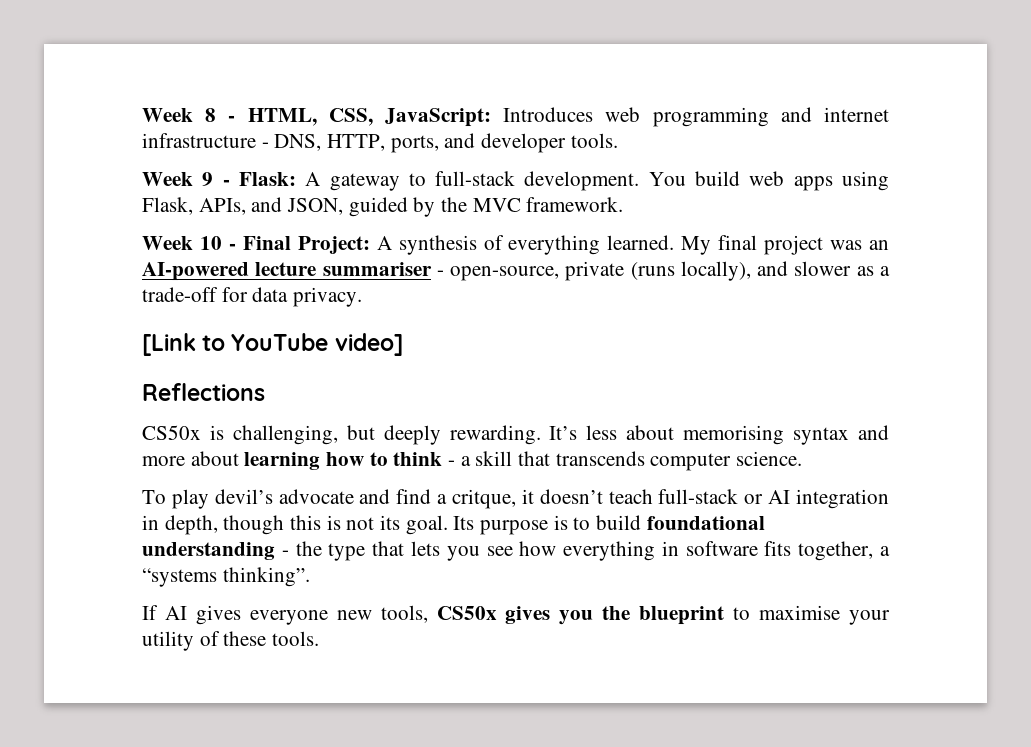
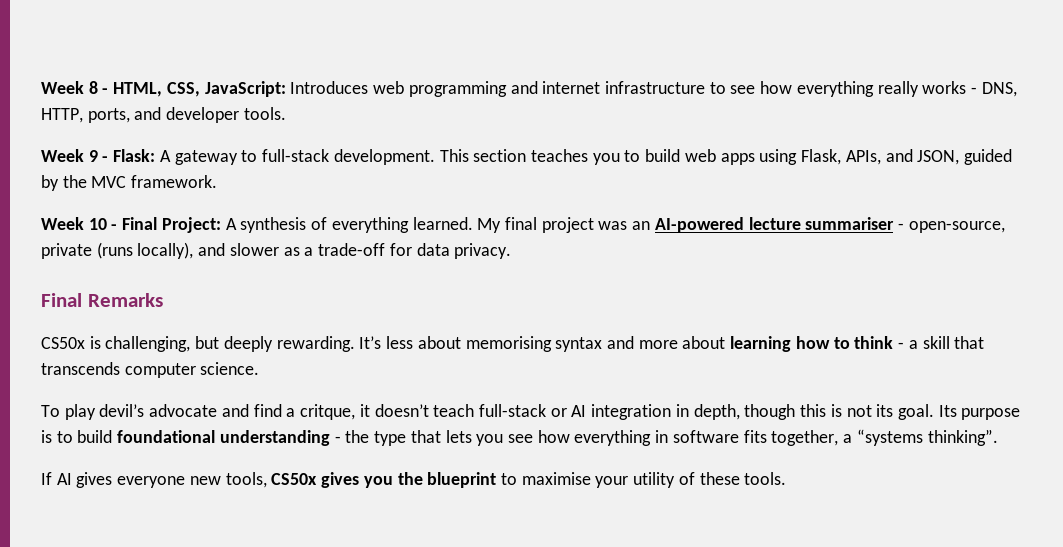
- Week 8 - HTML, CSS, JavaScript: Introduces web programming and internet infrastructure - DNS, HTTP, ports, and developer tools.
+ Week 8 - HTML, CSS, JavaScript: Introduces web programming and internet infrastructure to see how everything really works - DNS, HTTP, ports, and developer tools.
- You build web apps using Flask, APIs, and JSON, guided by the MVC framework.
+ This section teaches you to build web apps using Flask, APIs, and JSON, guided by the MVC framework.
- [Link to YouTube video]
- Reflections
+ Final Remarks

